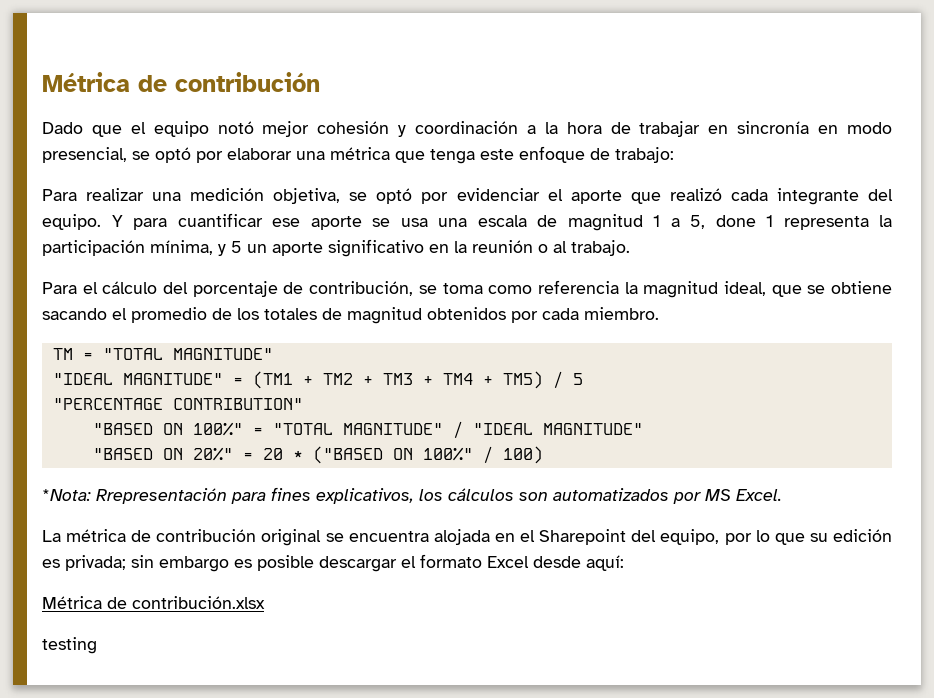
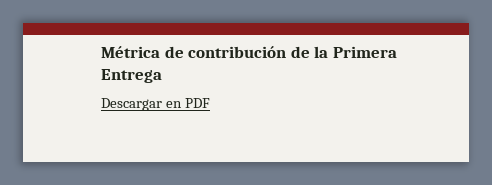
- Métrica de contribución
- Dado que el equipo notó mejor cohesión y coordinación a la hora de trabajar en sincronía en modo presencial, se optó por elaborar una métrica que tenga este enfoque de trabajo:
- Para realizar una medición objetiva, se optó por evidenciar el aporte que realizó cada integrante del equipo. Y para cuantificar ese aporte se usa una escala de magnitud 1 a 5, done 1 representa la participación mínima, y 5 un aporte significativo en la reunión o al trabajo.
- Para el cálculo del porcentaje de contribución, se toma como referencia la magnitud ideal, que se obtiene sacando el promedio de los totales de magnitud obtenidos por cada miembro.
- TM = "TOTAL MAGNITUDE"
- "IDEAL MAGNITUDE" = (TM1 + TM2 + TM3 + TM4 + TM5) / 5
- "PERCENTAGE CONTRIBUTION"
- "BASED ON 100%" = "TOTAL MAGNITUDE" / "IDEAL MAGNITUDE"
- "BASED ON 20%" = 20 * ("BASED ON 100%" / 100)
- *Nota: Rrepresentación para fines explicativos, los cálculos son automatizados por MS Excel.
- La métrica de contribución original se encuentra alojada en el Sharepoint del equipo, por lo que su edición es privada; sin embargo es posible descargar el formato Excel desde aquí:
- Métrica de contribución.xlsx
- testing
+ Métrica de contribución de la Primera Entrega
+ Descargar en PDF

